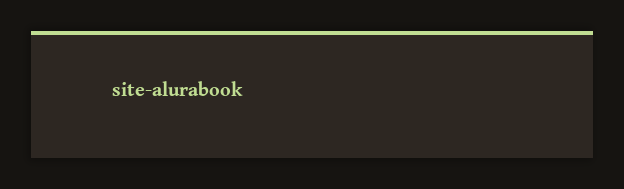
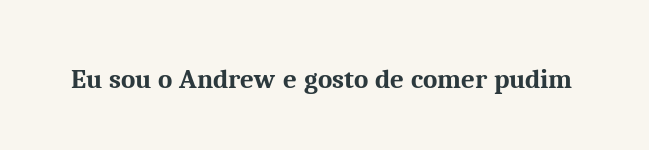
- site-alurabook
+ Eu sou o Andrew e gosto de comer pudim

